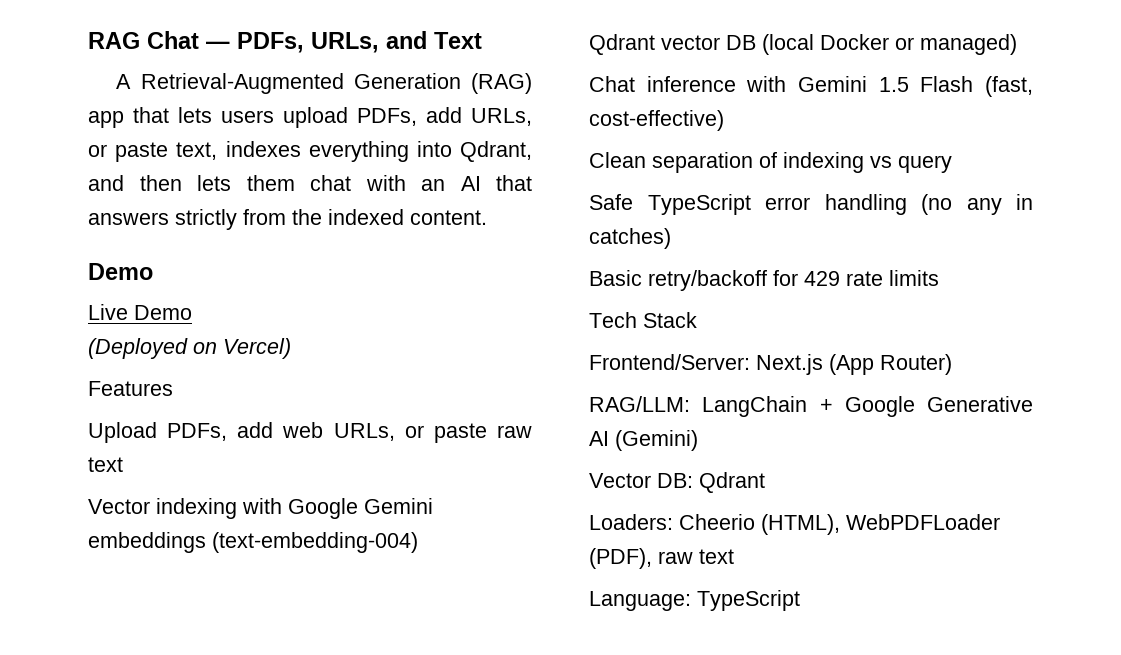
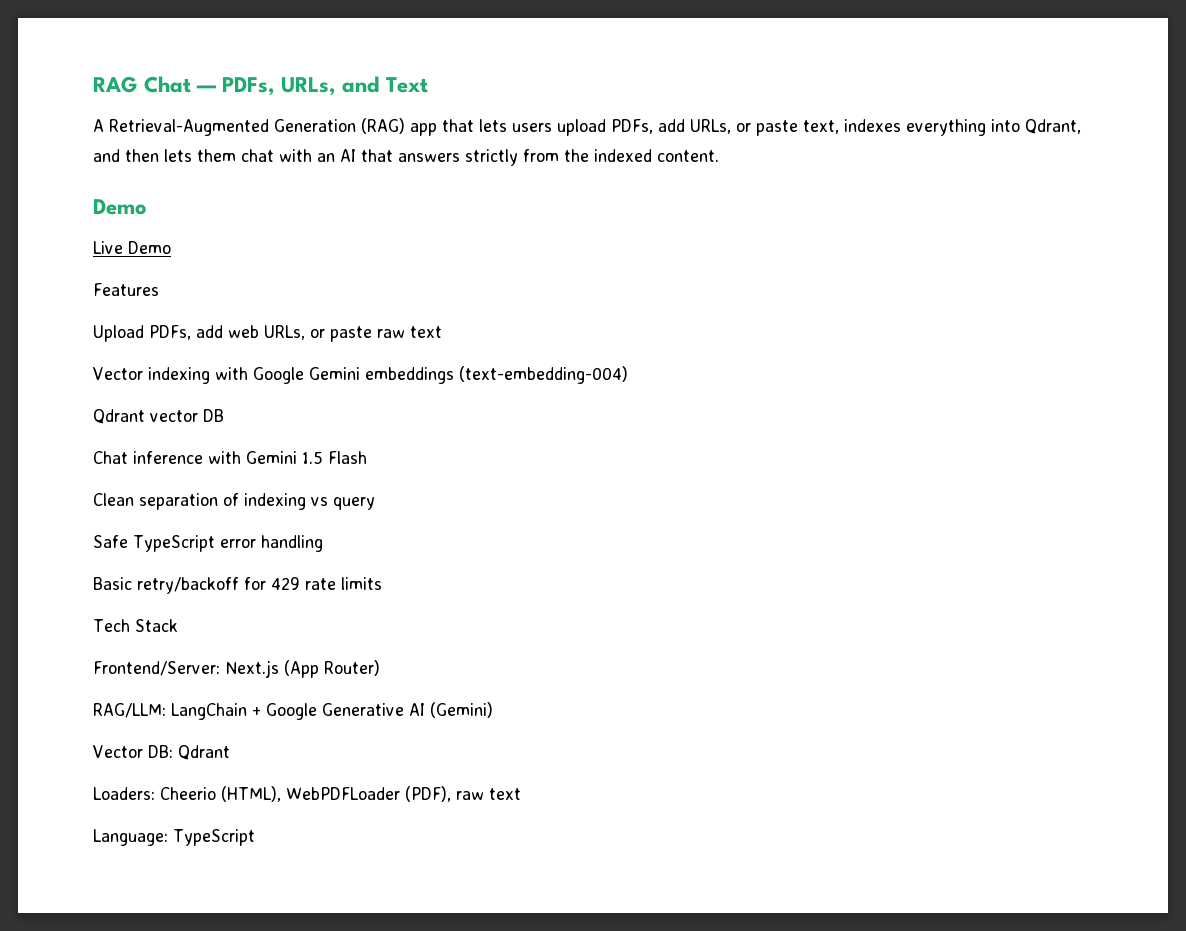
- (Deployed on Vercel)
- Qdrant vector DB (local Docker or managed)
+ Qdrant vector DB
- Chat inference with Gemini 1.5 Flash (fast, cost-effective)
+ Chat inference with Gemini 1.5 Flash
- Safe TypeScript error handling (no any in catches)
+ Safe TypeScript error handling

